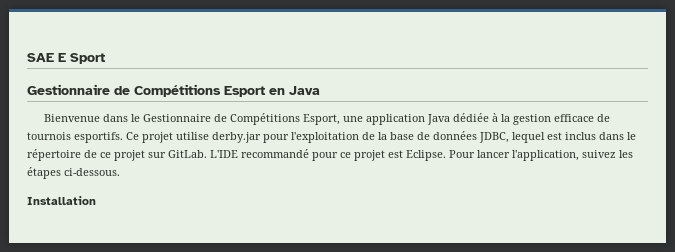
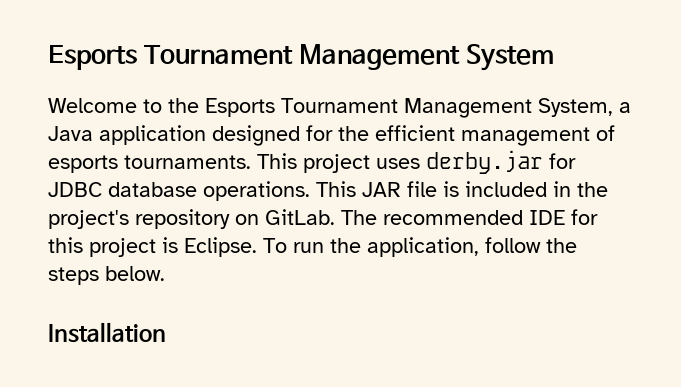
- SAE E Sport
- Gestionnaire de Compétitions Esport en Java
- Bienvenue dans le Gestionnaire de Compétitions Esport, une application Java dédiée à la gestion efficace de tournois esportifs. Ce projet utilise derby.jar pour l'exploitation de la base de données JDBC, lequel est inclus dans le répertoire de ce projet sur GitLab. L'IDE recommandé pour ce projet est Eclipse. Pour lancer l'application, suivez les étapes ci-dessous.
+ Esports Tournament Management System
+ Welcome to the Esports Tournament Management System, a Java application designed for the efficient management of esports tournaments. This project uses derby.jar for JDBC database operations. This JAR file is included in the project's repository on GitLab. The recommended IDE for this project is Eclipse. To run the application, follow the steps below.

